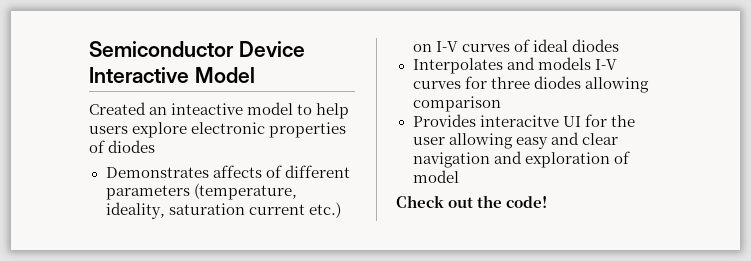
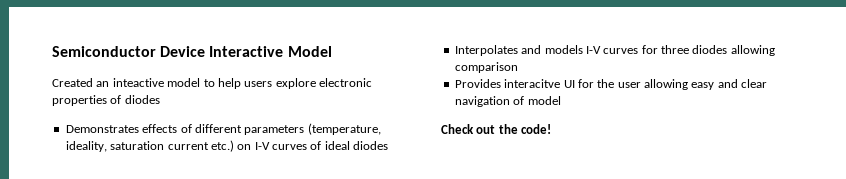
- Demonstrates affects of different parameters (temperature, ideality, saturation current etc.) on I-V curves of ideal diodes
+ Demonstrates effects of different parameters (temperature, ideality, saturation current etc.) on I-V curves of ideal diodes
- Provides interacitve UI for the user allowing easy and clear navigation and exploration of model
+ Provides interacitve UI for the user allowing easy and clear navigation of model

